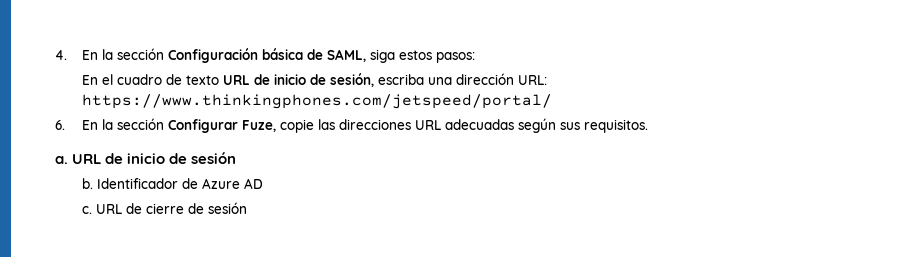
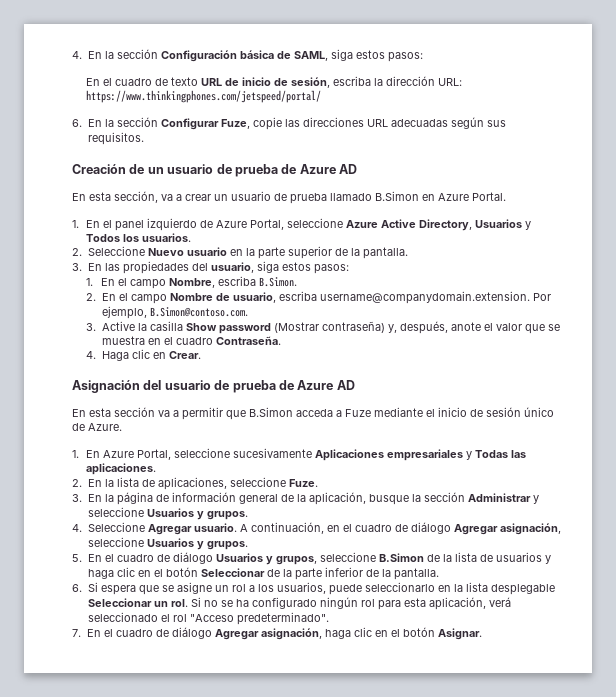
- En el cuadro de texto URL de inicio de sesión, escriba una dirección URL: https://www.thinkingphones.com/jetspeed/portal/
+ En el cuadro de texto URL de inicio de sesión, escriba la dirección URL: https://www.thinkingphones.com/jetspeed/portal/
- a. URL de inicio de sesión
- b. Identificador de Azure AD
- c. URL de cierre de sesión
+ Creación de un usuario de prueba de Azure AD
+ En esta sección, va a crear un usuario de prueba llamado B.Simon en Azure Portal.
+ 1. En el panel izquierdo de Azure Portal, seleccione Azure Active Directory, Usuarios y Todos los usuarios.
+ 2. Seleccione Nuevo usuario en la parte superior de la pantalla.
+ 3. En las propiedades del usuario, siga estos pasos:
+ 1. En el campo Nombre, escriba B.Simon.
+ 2. En el campo Nombre de usuario, escriba username@companydomain.extension. Por ejemplo, B.Simon@contoso.com.
+ 3. Active la casilla Show password (Mostrar contraseña) y, después, anote el valor que se muestra en el cuadro Contraseña.
+ 4. Haga clic en Crear.
+ Asignación del usuario de prueba de Azure AD
+ En esta sección va a permitir que B.Simon acceda a Fuze mediante el inicio de sesión único de Azure.
+ 1. En Azure Portal, seleccione sucesivamente Aplicaciones empresariales y Todas las aplicaciones.
+ 2. En la lista de aplicaciones, seleccione Fuze.
+ 3. En la página de información general de la aplicación, busque la sección Administrar y seleccione Usuarios y grupos.
+ 4. Seleccione Agregar usuario. A continuación, en el cuadro de diálogo Agregar asignación, seleccione Usuarios y grupos.
+ 5. En el cuadro de diálogo Usuarios y grupos, seleccione B.Simon de la lista de usuarios y haga clic en el botón Seleccionar de la parte inferior de la pantalla.
+ 6. Si espera que se asigne un rol a los usuarios, puede seleccionarlo en la lista desplegable Seleccionar un rol. Si no se ha configurado ningún rol para esta aplicación, verá seleccionado el rol "Acceso predeterminado".
+ 7. En el cuadro de diálogo Agregar asignación, haga clic en el botón Asignar.

